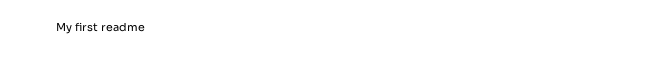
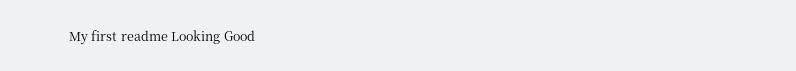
- My first readme
+ My first readme Looking Good

